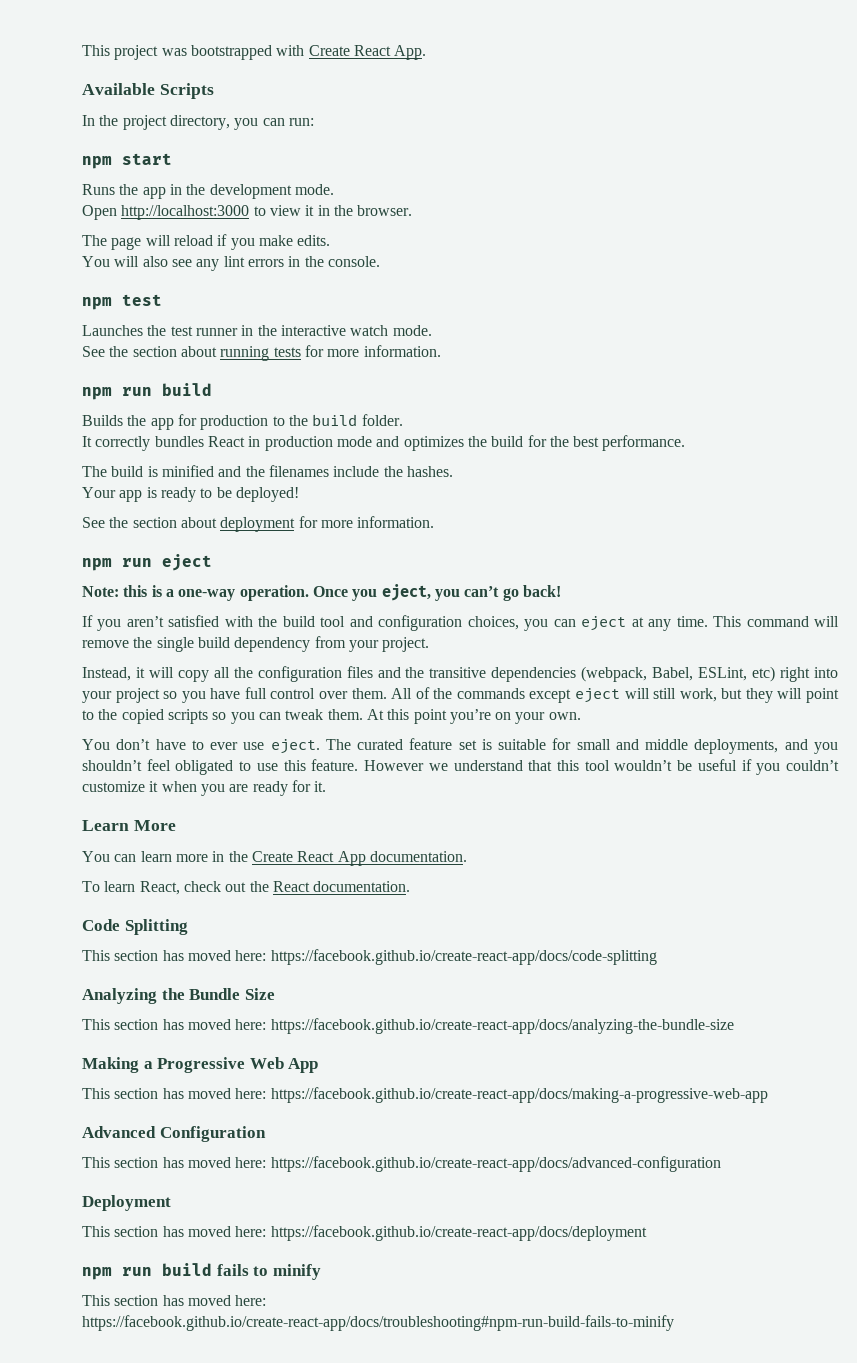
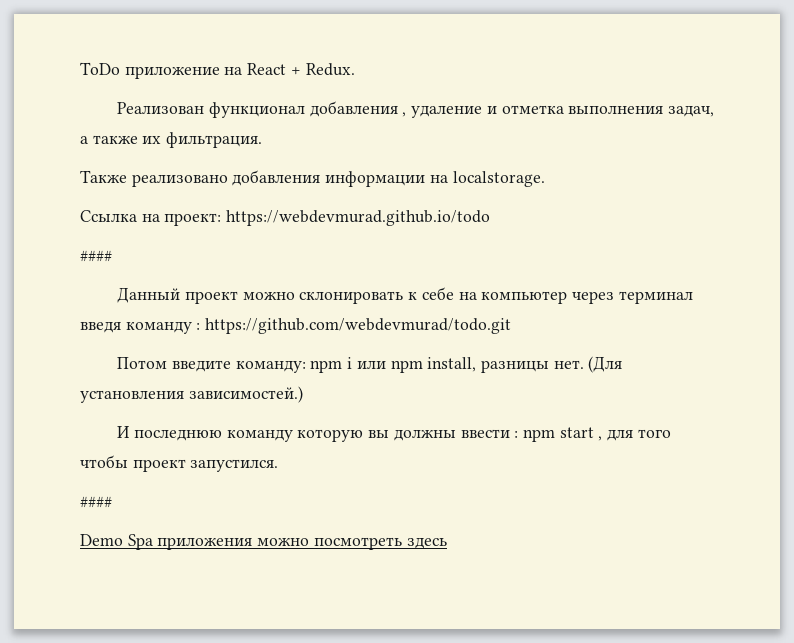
- This project was bootstrapped with Create React App.
- Available Scripts
- In the project directory, you can run:
- npm start
- Runs the app in the development mode.
- Open http://localhost:3000 to view it in the browser.
- The page will reload if you make edits.
- You will also see any lint errors in the console.
- npm test
- Launches the test runner in the interactive watch mode.
- See the section about running tests for more information.
- npm run build
- Builds the app for production to the build folder.
- It correctly bundles React in production mode and optimizes the build for the best performance.
- The build is minified and the filenames include the hashes.
- Your app is ready to be deployed!
- See the section about deployment for more information.
- npm run eject
- Note: this is a one-way operation. Once you eject, you can’t go back!
- If you aren’t satisfied with the build tool and configuration choices, you can eject at any time. This command will remove the single build dependency from your project.
- Instead, it will copy all the configuration files and the transitive dependencies (webpack, Babel, ESLint, etc) right into your project so you have full control over them. All of the commands except eject will still work, but they will point to the copied scripts so you can tweak them. At this point you’re on your own.
- You don’t have to ever use eject. The curated feature set is suitable for small and middle deployments, and you shouldn’t feel obligated to use this feature. However we understand that this tool wouldn’t be useful if you couldn’t customize it when you are ready for it.
- Learn More
- You can learn more in the Create React App documentation.
- To learn React, check out the React documentation.
- Code Splitting
- This section has moved here: https://facebook.github.io/create-react-app/docs/code-splitting
- Analyzing the Bundle Size
- This section has moved here: https://facebook.github.io/create-react-app/docs/analyzing-the-bundle-size
- Making a Progressive Web App
- This section has moved here: https://facebook.github.io/create-react-app/docs/making-a-progressive-web-app
- Advanced Configuration
- This section has moved here: https://facebook.github.io/create-react-app/docs/advanced-configuration
- Deployment
- This section has moved here: https://facebook.github.io/create-react-app/docs/deployment
- npm run build fails to minify
- This section has moved here: https://facebook.github.io/create-react-app/docs/troubleshooting#npm-run-build-fails-to-minify
+ ToDo приложение на React + Redux.
+ Реализован функционал добавления , удаление и отметка выполнения задач, а также их фильтрация.
+ Также реализовано добавления информации на localstorage.
+ Ссылка на проект: https://webdevmurad.github.io/todo
+ ####
+ Данный проект можно склонировать к себе на компьютер через терминал введя команду : https://github.com/webdevmurad/todo.git
+ Потом введите команду: npm i или npm install, разницы нет. (Для установления зависимостей.)
+ И последнюю команду которую вы должны ввести : npm start , для того чтобы проект запустился.
+ ####
+ Demo Spa приложения можно посмотреть здесь

